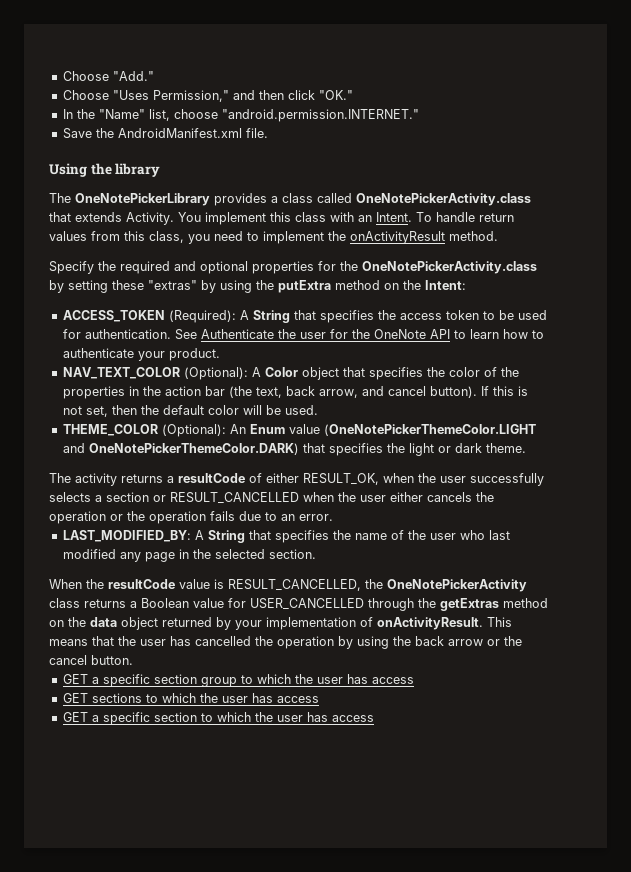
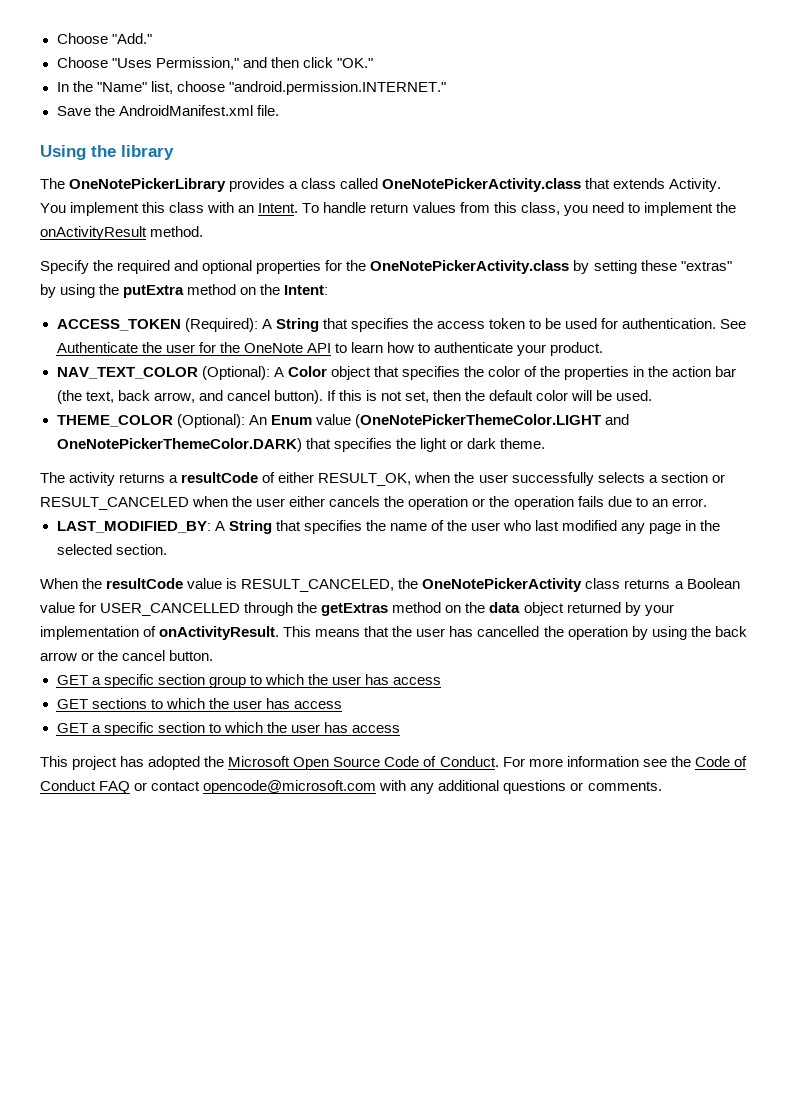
- The activity returns a resultCode of either RESULT_OK, when the user successfully selects a section or RESULT_CANCELLED when the user either cancels the operation or the operation fails due to an error.
+ The activity returns a resultCode of either RESULT_OK, when the user successfully selects a section or RESULT_CANCELED when the user either cancels the operation or the operation fails due to an error.
- When the resultCode value is RESULT_CANCELLED, the OneNotePickerActivity class returns a Boolean value for USER_CANCELLED through the getExtras method on the data object returned by your implementation of onActivityResult.
+ When the resultCode value is RESULT_CANCELED, the OneNotePickerActivity class returns a Boolean value for USER_CANCELLED through the getExtras method on the data object returned by your implementation of onActivityResult.
+ This project has adopted the Microsoft Open Source Code of Conduct. For more information see the Code of Conduct FAQ or contact opencode@microsoft.com with any additional questions or comments.

